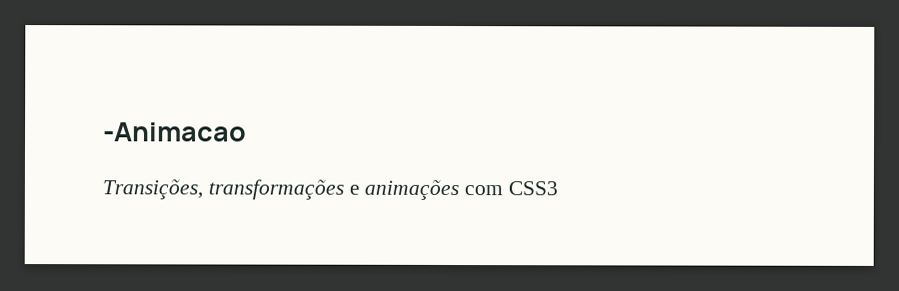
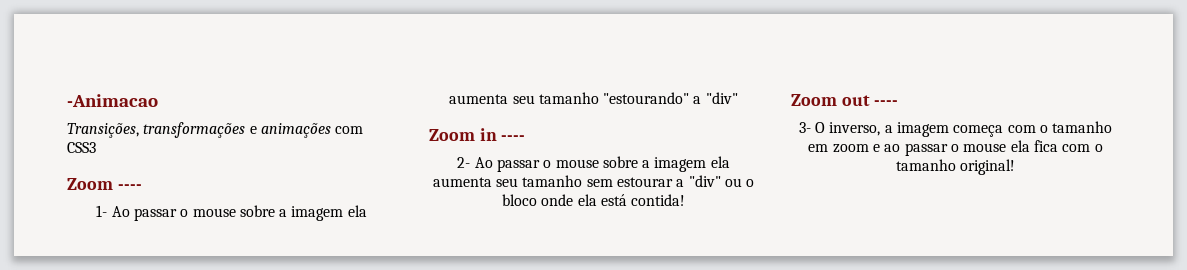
+ Zoom ----
+ 1- Ao passar o mouse sobre a imagem ela aumenta seu tamanho "estourando" a "div"
+ Zoom in ----
+ 2- Ao passar o mouse sobre a imagem ela aumenta seu tamanho sem estourar a "div" ou o bloco onde ela está contida!
+ Zoom out ----
+ 3- O inverso, a imagem começa com o tamanho em zoom e ao passar o mouse ela fica com o tamanho original!

